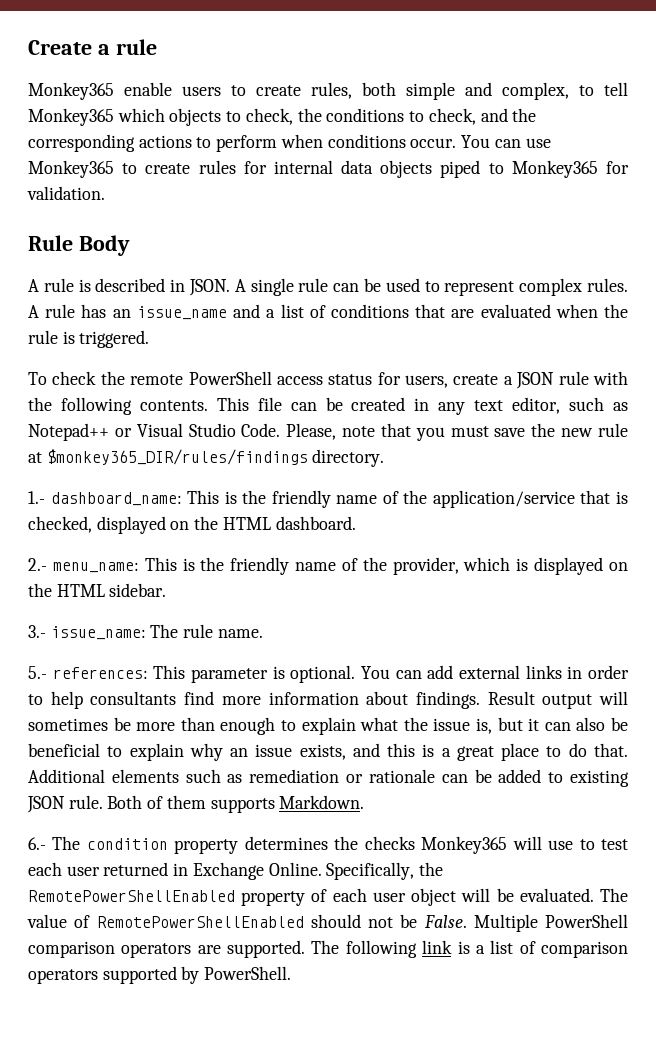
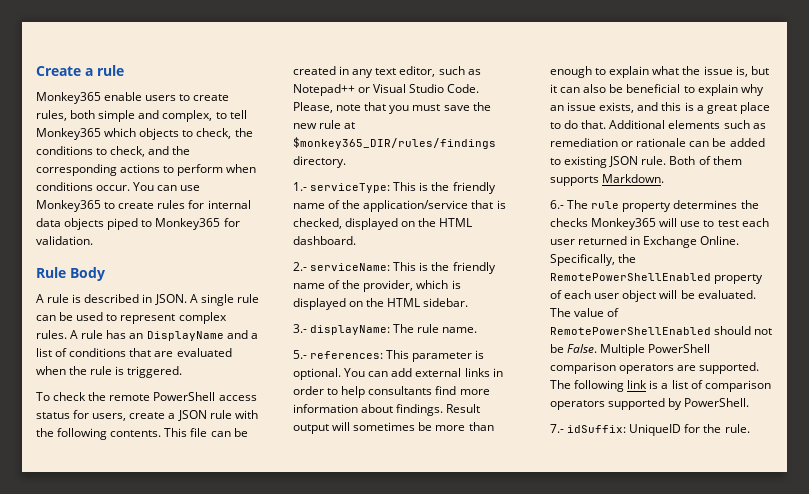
- A rule has an issue_name and a list of conditions that are evaluated when the rule is triggered.
+ A rule has an DisplayName and a list of conditions that are evaluated when the rule is triggered.
- 1.- dashboard_name: This is the friendly name of the application/service that is checked, displayed on the HTML dashboard.
+ 1.- serviceType: This is the friendly name of the application/service that is checked, displayed on the HTML dashboard.
- 2.- menu_name: This is the friendly name of the provider, which is displayed on the HTML sidebar.
+ 2.- serviceName: This is the friendly name of the provider, which is displayed on the HTML sidebar.
- 3.- issue_name: The rule name.
+ 3.- displayName: The rule name.
- 6.- The condition property determines the checks Monkey365 will use to test each user returned in Exchange Online.
+ 6.- The rule property determines the checks Monkey365 will use to test each user returned in Exchange Online.
+ 7.- idSuffix: UniqueID for the rule.

